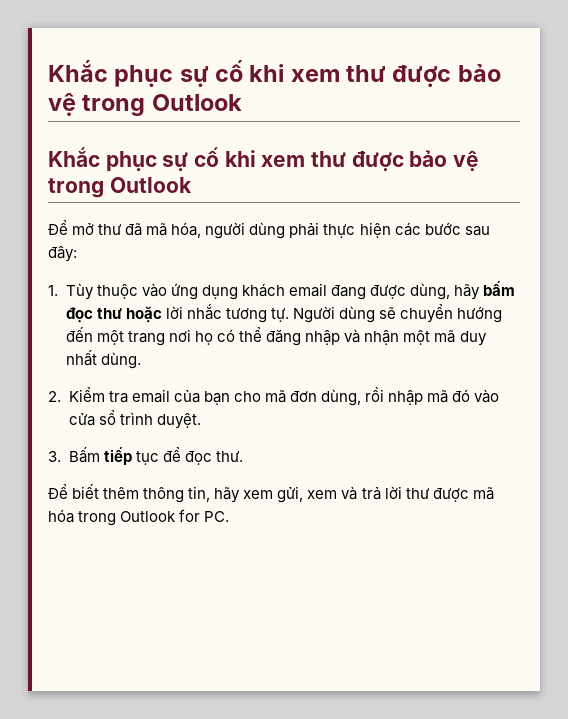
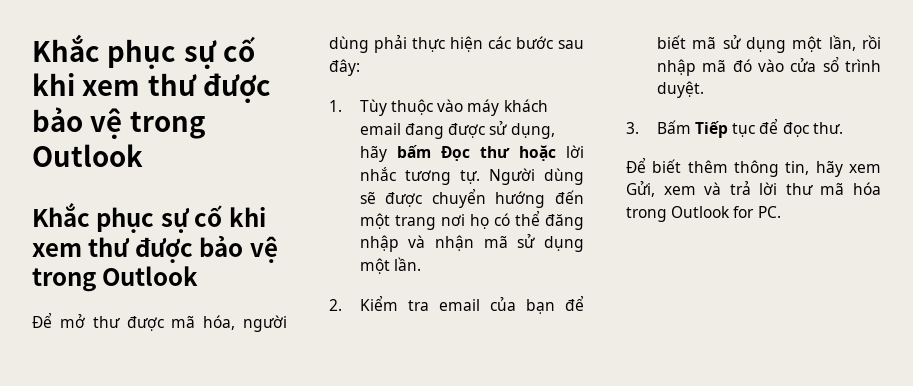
- Để mở thư đã mã hóa, người dùng phải thực hiện các bước sau đây:
+ Để mở thư được mã hóa, người dùng phải thực hiện các bước sau đây:
- 1. Tùy thuộc vào ứng dụng khách email đang được dùng, hãy bấm đọc thư hoặc lời nhắc tương tự.
+ 1. Tùy thuộc vào máy khách email đang được sử dụng, hãy bấm Đọc thư hoặc lời nhắc tương tự.
- Người dùng sẽ chuyển hướng đến một trang nơi họ có thể đăng nhập và nhận một mã duy nhất dùng.
+ Người dùng sẽ được chuyển hướng đến một trang nơi họ có thể đăng nhập và nhận mã sử dụng một lần.
- 2. Kiểm tra email của bạn cho mã đơn dùng, rồi nhập mã đó vào cửa sổ trình duyệt.
+ 2. Kiểm tra email của bạn để biết mã sử dụng một lần, rồi nhập mã đó vào cửa sổ trình duyệt.
- 3. Bấm tiếp tục để đọc thư.
+ 3. Bấm Tiếp tục để đọc thư.
- Để biết thêm thông tin, hãy xem gửi, xem và trả lời thư được mã hóa trong Outlook for PC.
+ Để biết thêm thông tin, hãy xem Gửi, xem và trả lời thư mã hóa trong Outlook for PC.

